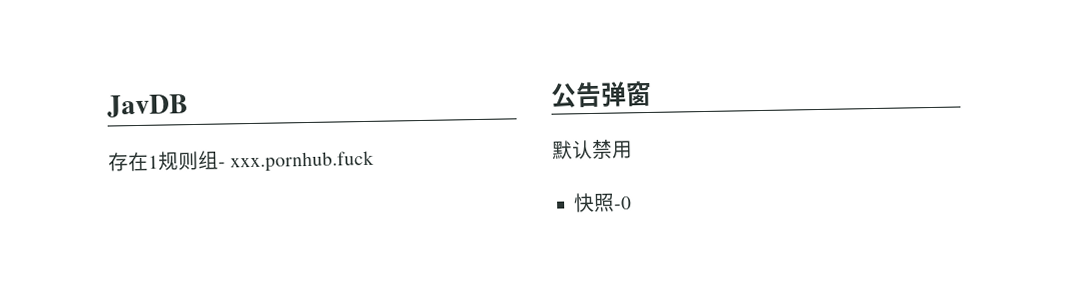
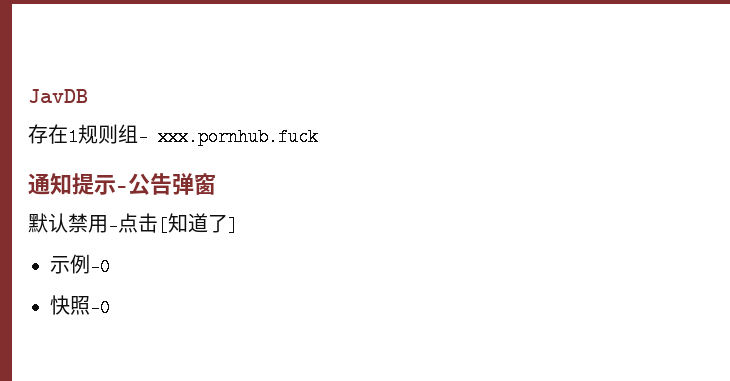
- 公告弹窗
+ 通知提示-公告弹窗
- 默认禁用
+ 默认禁用-点击[知道了]
+ 示例-0

